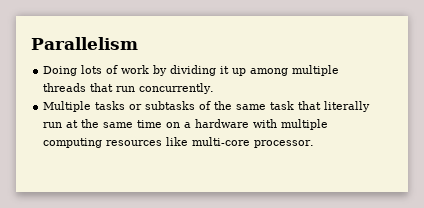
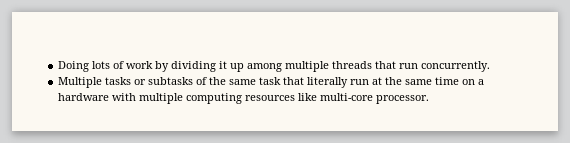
- Parallelism

